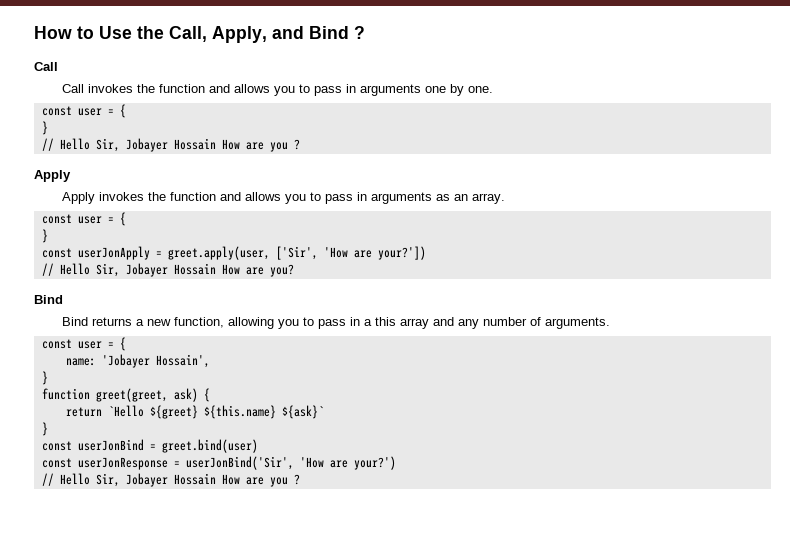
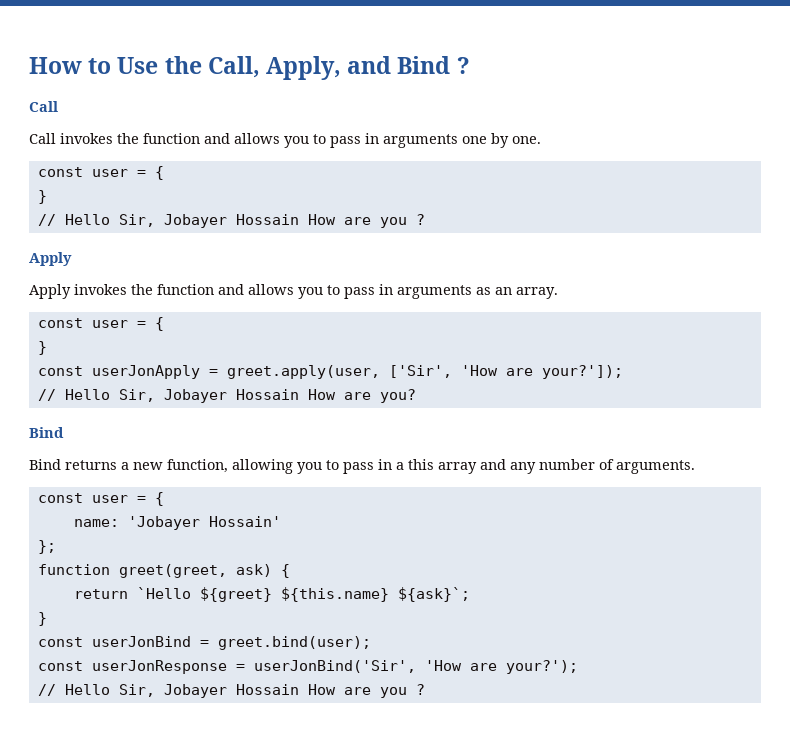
- const userJonApply = greet.apply(user, ['Sir', 'How are your?'])
+ const userJonApply = greet.apply(user, ['Sir', 'How are your?']);
- name: 'Jobayer Hossain',
- }
+ name: 'Jobayer Hossain'
+ };
- return `Hello ${greet} ${this.name} ${ask}`
+ return `Hello ${greet} ${this.name} ${ask}`;
- const userJonBind = greet.bind(user)
+ const userJonBind = greet.bind(user);
- const userJonResponse = userJonBind('Sir', 'How are your?')
+ const userJonResponse = userJonBind('Sir', 'How are your?');

